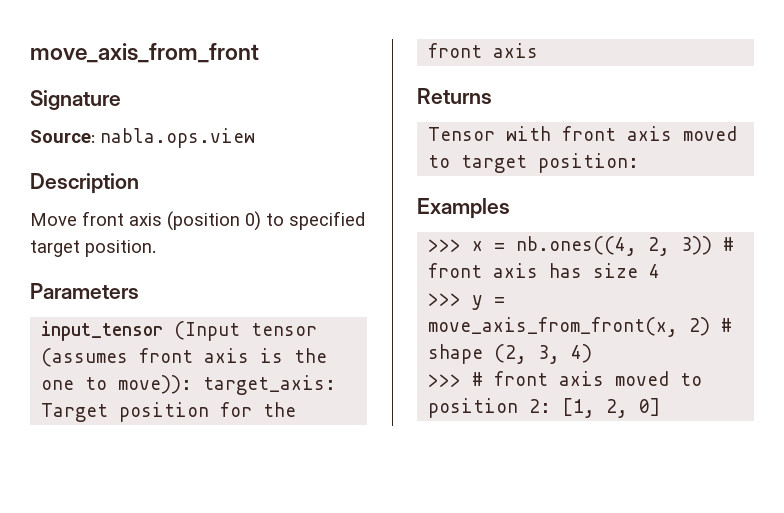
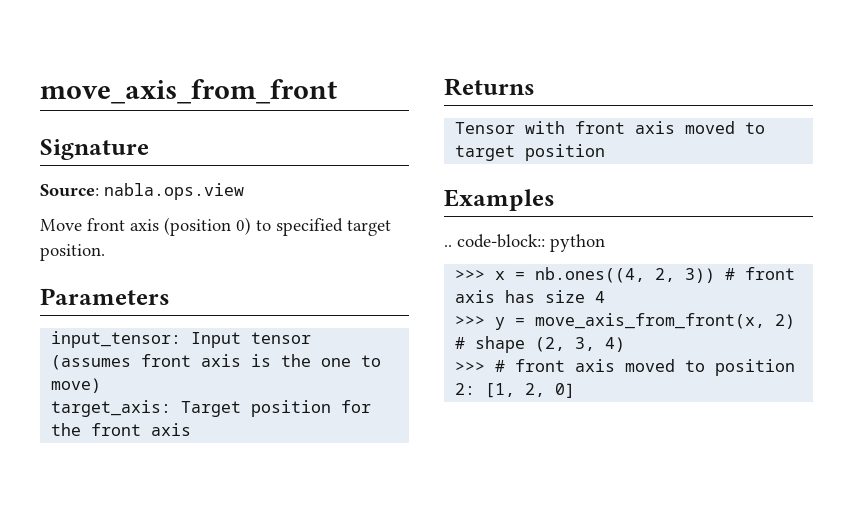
- Description
- input_tensor (Input tensor (assumes front axis is the one to move)): target_axis: Target position for the front axis
+ input_tensor: Input tensor (assumes front axis is the one to move)
+ target_axis: Target position for the front axis
- Tensor with front axis moved to target position:
+ Tensor with front axis moved to target position
+ .. code-block:: python

